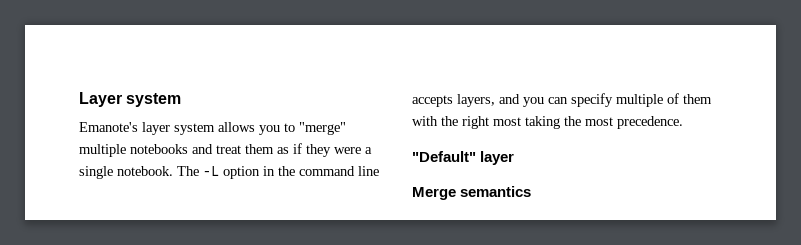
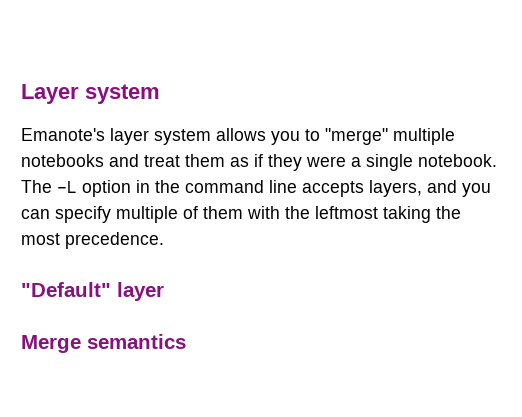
- The -L option in the command line accepts layers, and you can specify multiple of them with the right most taking the most precedence.
+ The -L option in the command line accepts layers, and you can specify multiple of them with the leftmost taking the most precedence.

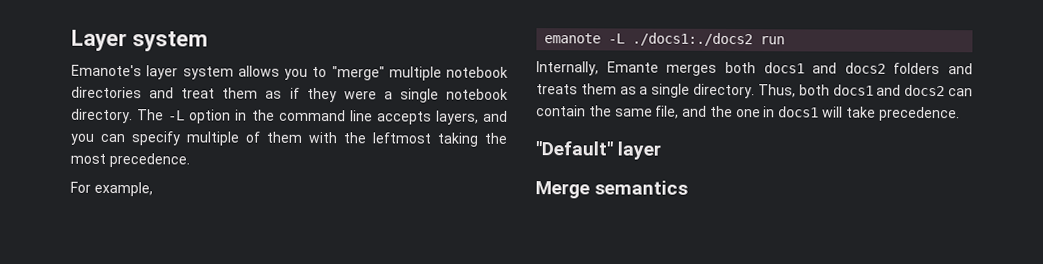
- Emanote's layer system allows you to "merge" multiple notebooks and treat them as if they were a single notebook.
+ Emanote's layer system allows you to "merge" multiple notebook directories and treat them as if they were a single notebook directory.
+ For example,
+ emanote -L ./docs1:./docs2 run
+ Internally, Emante merges both docs1 and docs2 folders and treats them as a single directory. Thus, both docs1 and docs2 can contain the same file, and the one in docs1 will take precedence.

